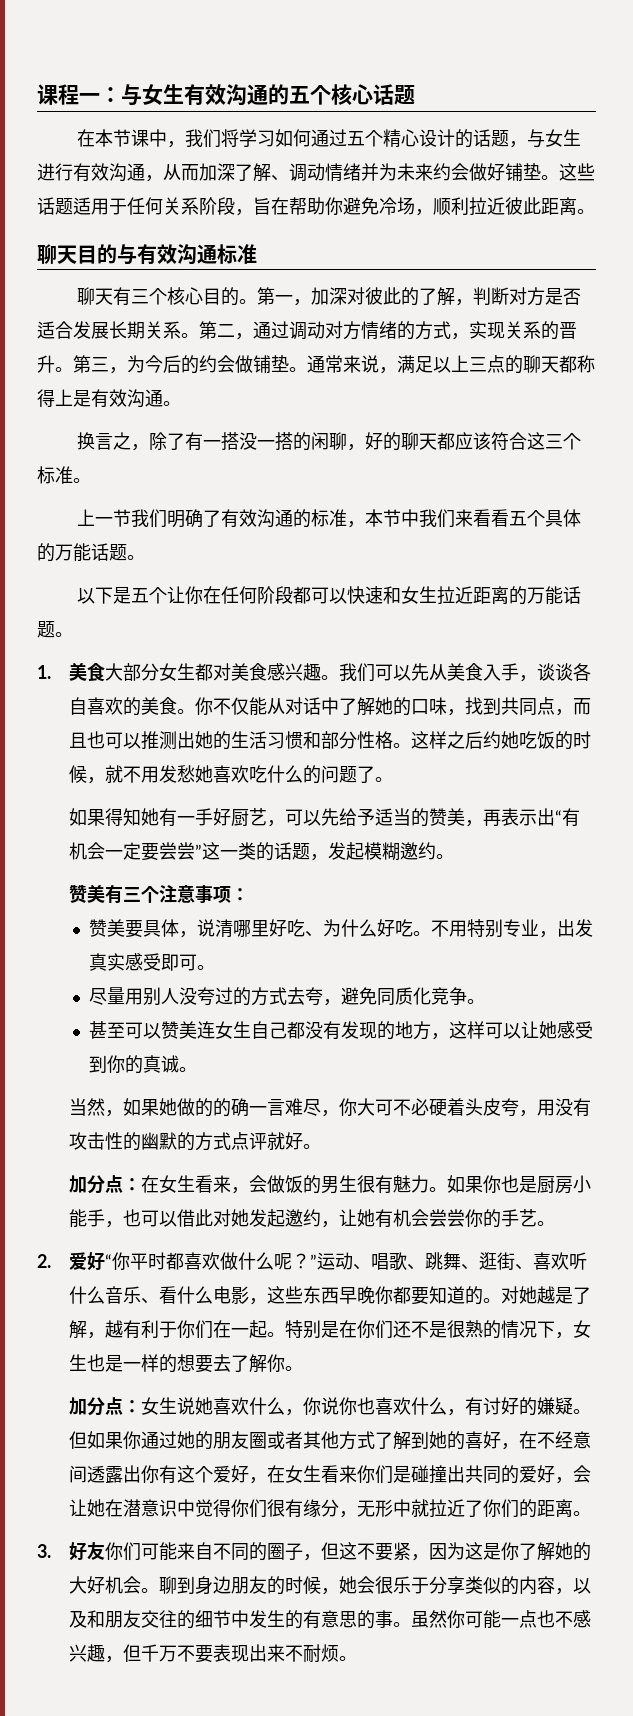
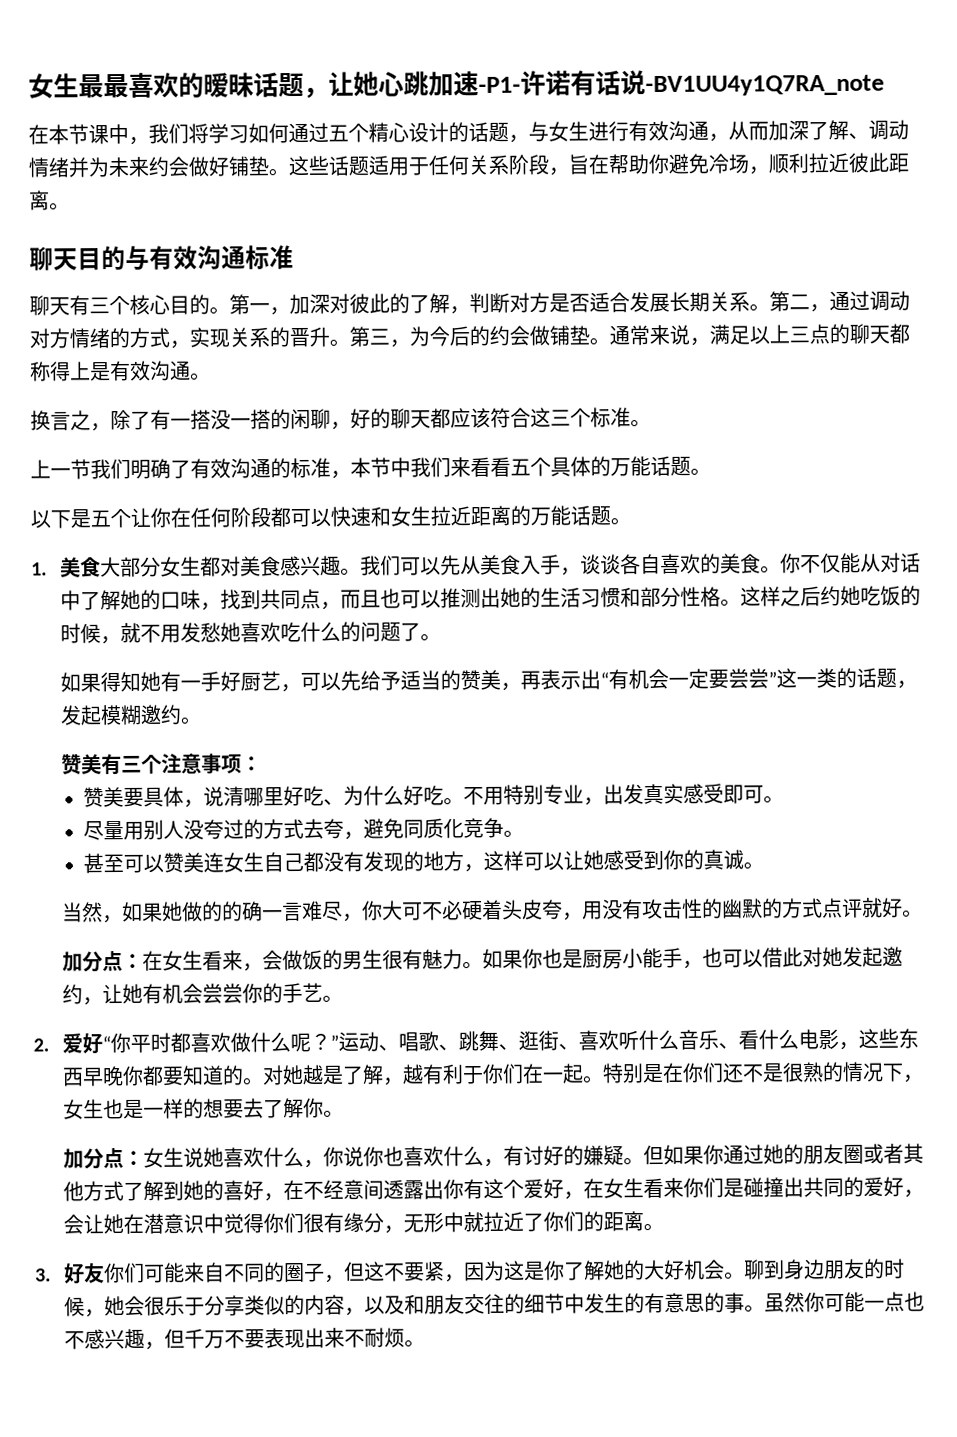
- 课程一：与女生有效沟通的五个核心话题
+ 女生最最喜欢的暧昧话题，让她心跳加速-P1-许诺有话说-BV1UU4y1Q7RA_note

